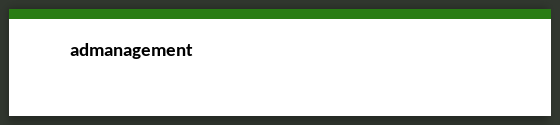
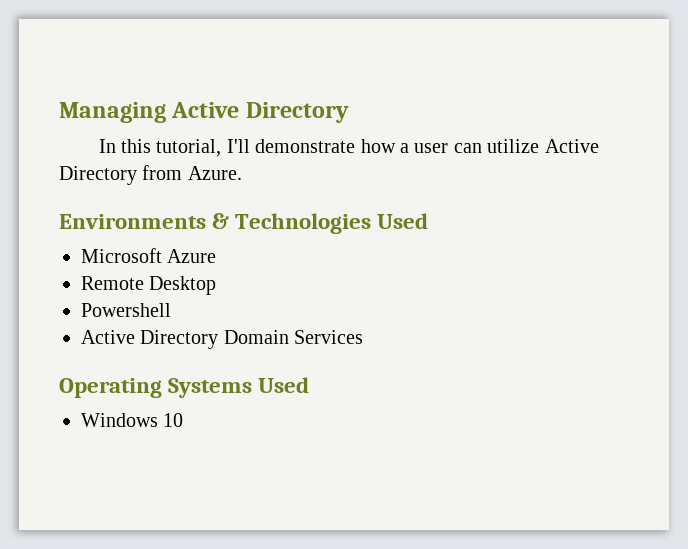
- admanagement
+ Managing Active Directory
+ In this tutorial, I'll demonstrate how a user can utilize Active Directory from Azure.
+ Environments & Technologies Used
+ Microsoft Azure
+ Remote Desktop
+ Powershell
+ Active Directory Domain Services
+ Operating Systems Used
+ Windows 10

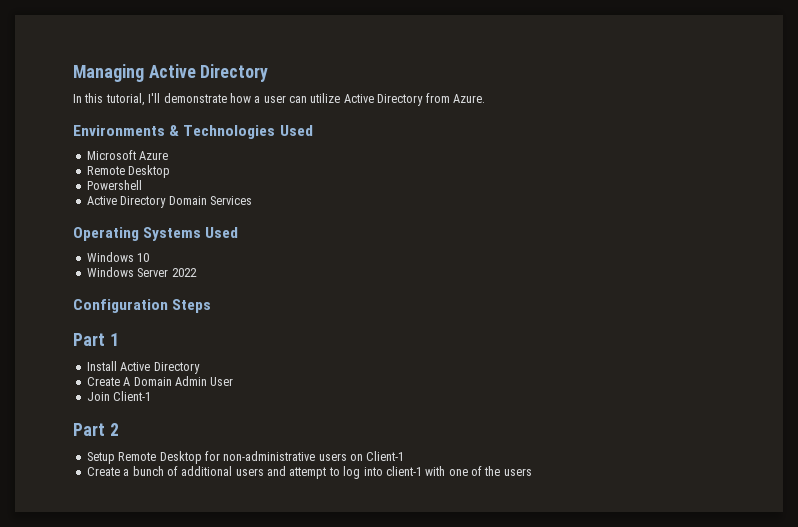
+ Windows Server 2022
+ Configuration Steps
+ Part 1
+ Install Active Directory
+ Create A Domain Admin User
+ Join Client-1
+ Part 2
+ Setup Remote Desktop for non-administrative users on Client-1
+ Create a bunch of additional users and attempt to log into client-1 with one of the users

